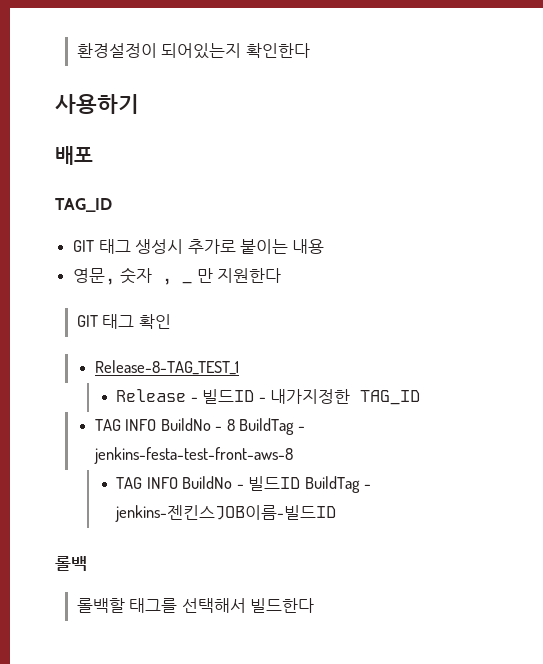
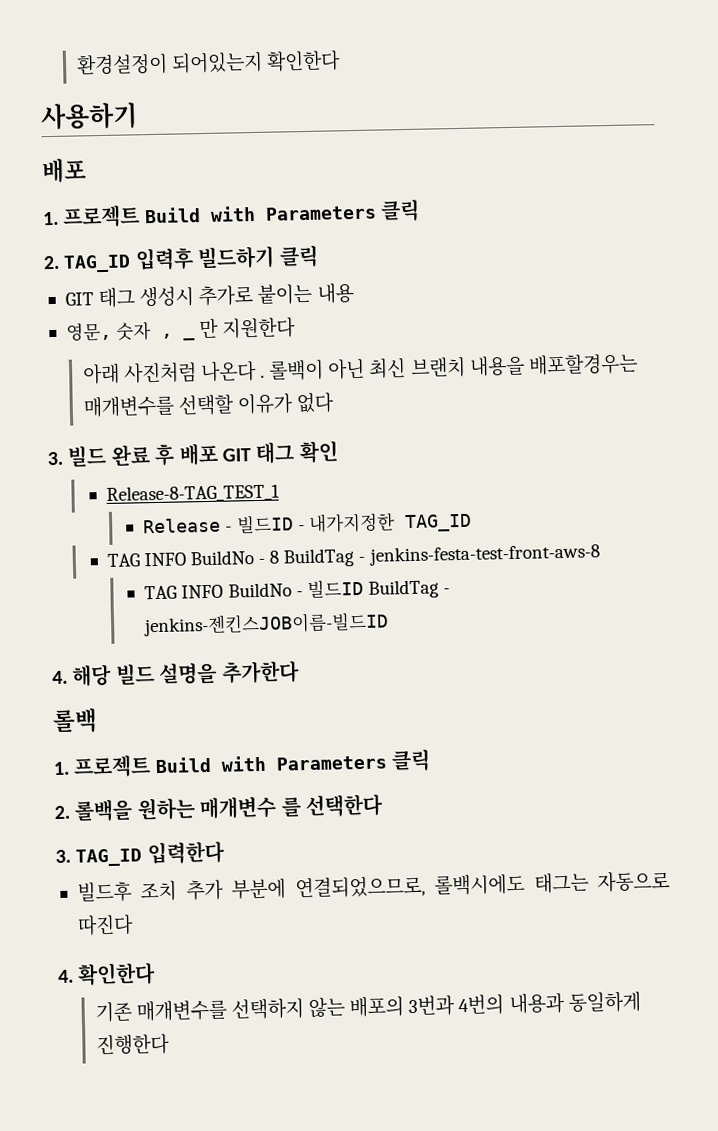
  사용하기
  배포
- TAG_ID
+ 1. 프로젝트 Build with Parameters 클릭
+ 2. TAG_ID 입력후 빌드하기 클릭
- GIT 태그 확인
+ 아래 사진처럼 나온다 . 롤백이 아닌 최신 브랜치 내용을 배포할경우는 매개변수를 선택할 이유가 없다
+ 3. 빌드 완료 후 배포 GIT 태그 확인
+ 4. 해당 빌드 설명을 추가한다
  롤백
- 롤백할 태그를 선택해서 빌드한다
+ 1. 프로젝트 Build with Parameters 클릭
+ 2. 롤백을 원하는 매개변수 를 선택한다
+ 3. TAG_ID 입력한다
+ 빌드후 조치 추가 부분에 연결되었으므로, 롤백시에도 태그는 자동으로 따진다
+ 4. 확인한다
+ 기존 매개변수를 선택하지 않는 배포의 3번과 4번의 내용과 동일하게 진행한다

